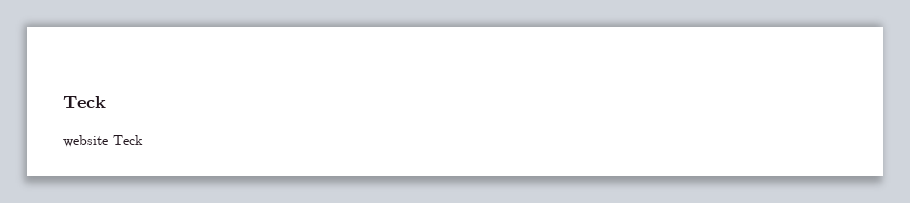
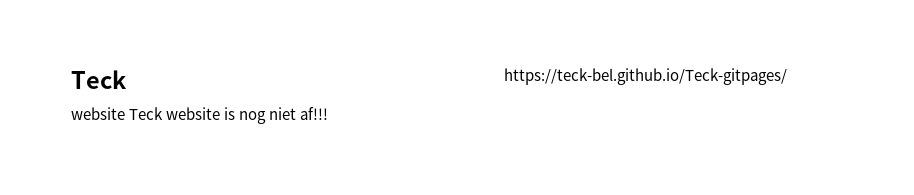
- website Teck
+ website Teck website is nog niet af!!! https://teck-bel.github.io/Teck-gitpages/

